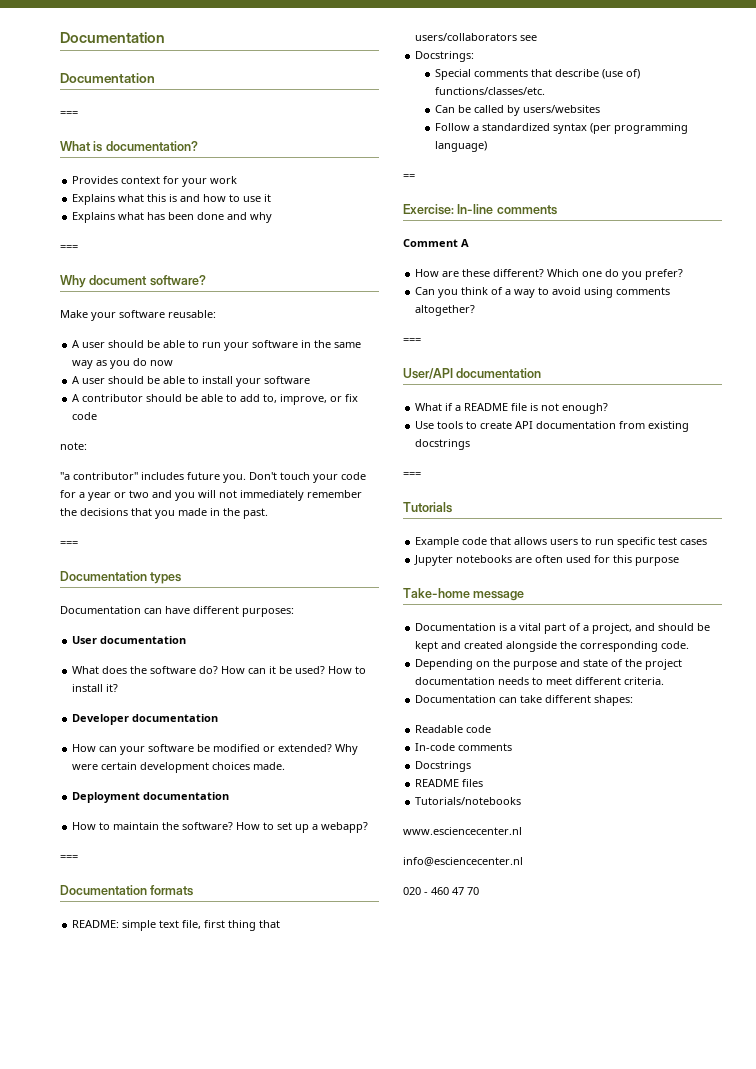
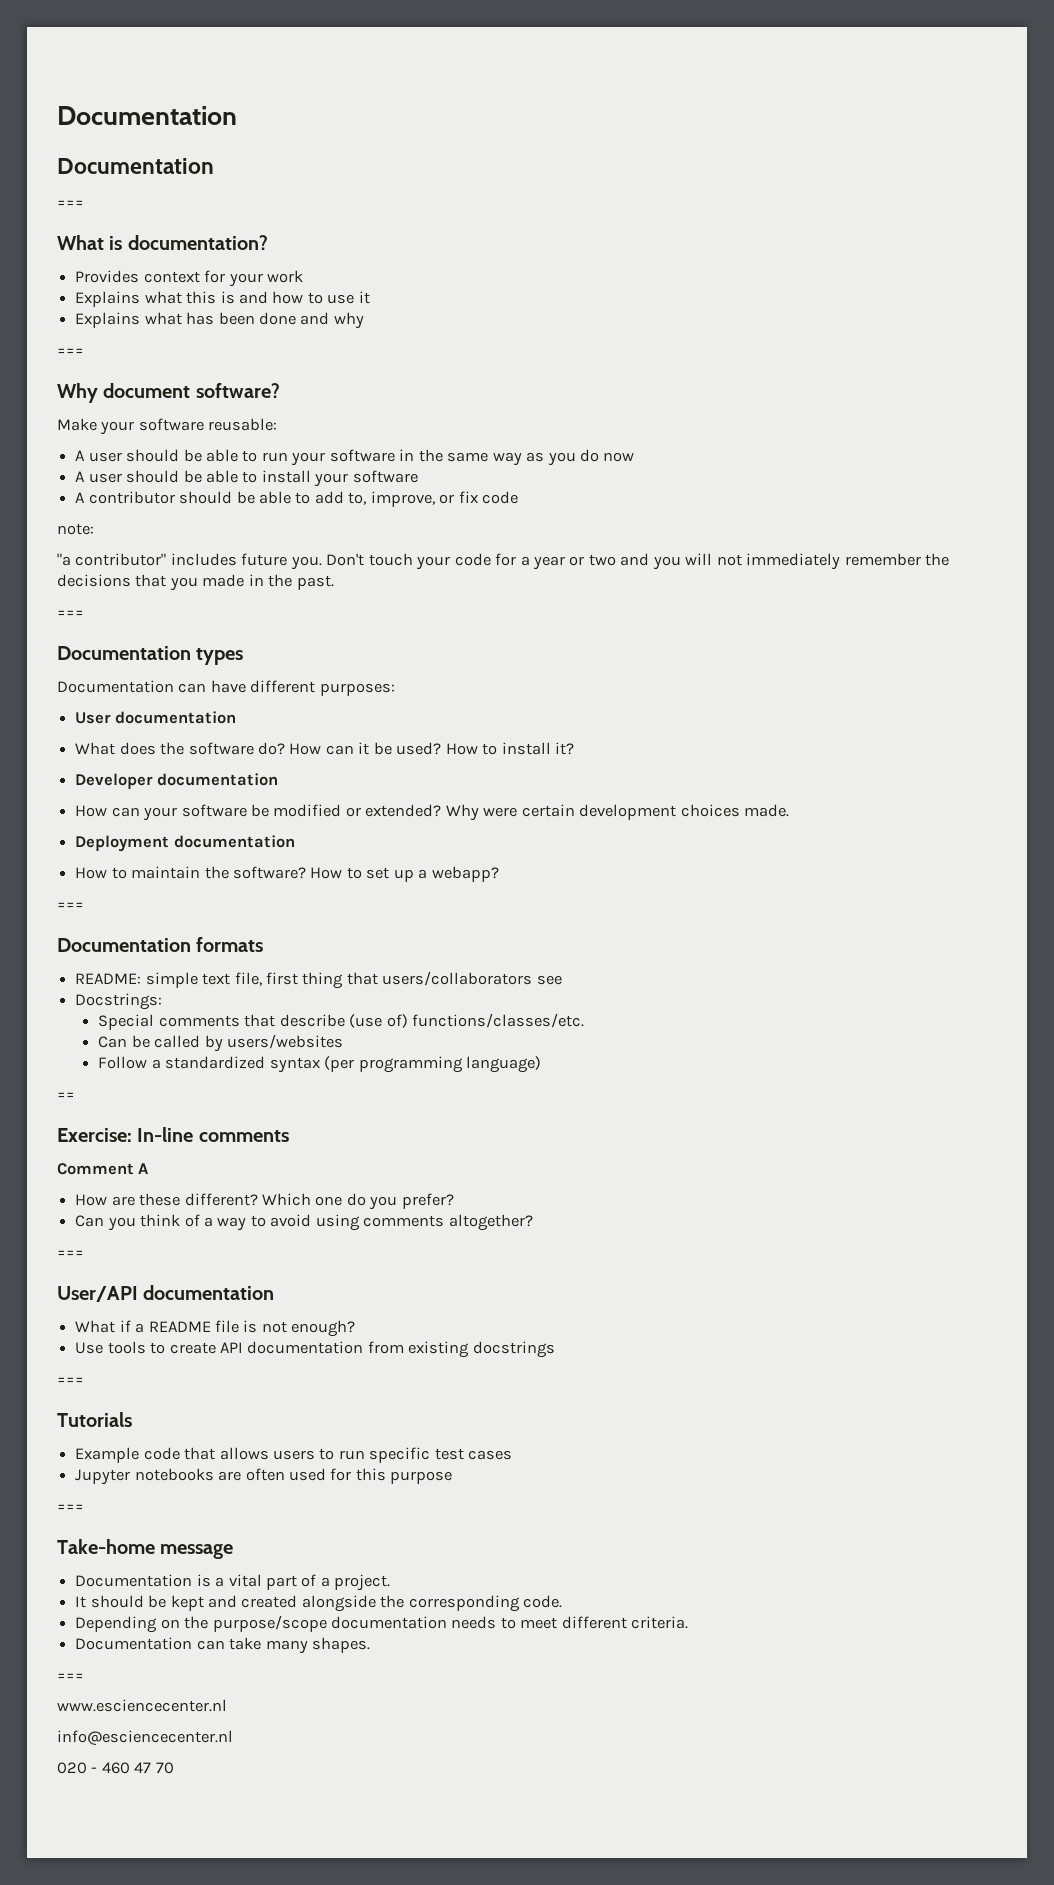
  Jupyter notebooks are often used for this purpose
+ ===
- Documentation is a vital part of a project, and should be kept and created alongside the corresponding code.
+ Documentation is a vital part of a project.
+ It should be kept and created alongside the corresponding code.
- Depending on the purpose and state of the project documentation needs to meet different criteria.
+ Depending on the purpose/scope documentation needs to meet different criteria.
- Documentation can take different shapes:
- Readable code
- In-code comments
- Docstrings
- README files
- Tutorials/notebooks
+ Documentation can take many shapes.
+ ===

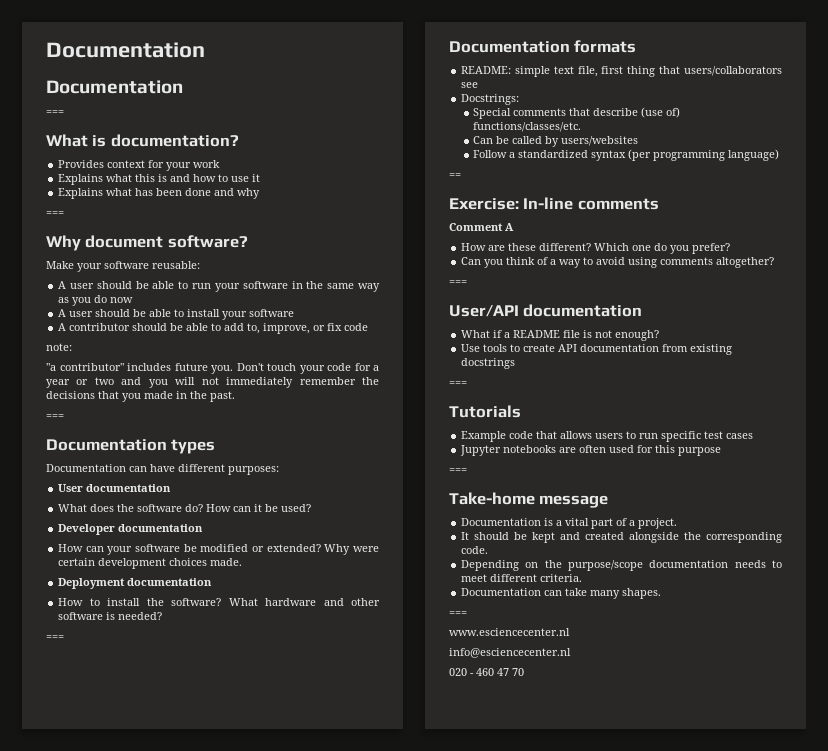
- How to install it?
- How to maintain the software?
+ How to install the software?
- How to set up a webapp?
+ What hardware and other software is needed?

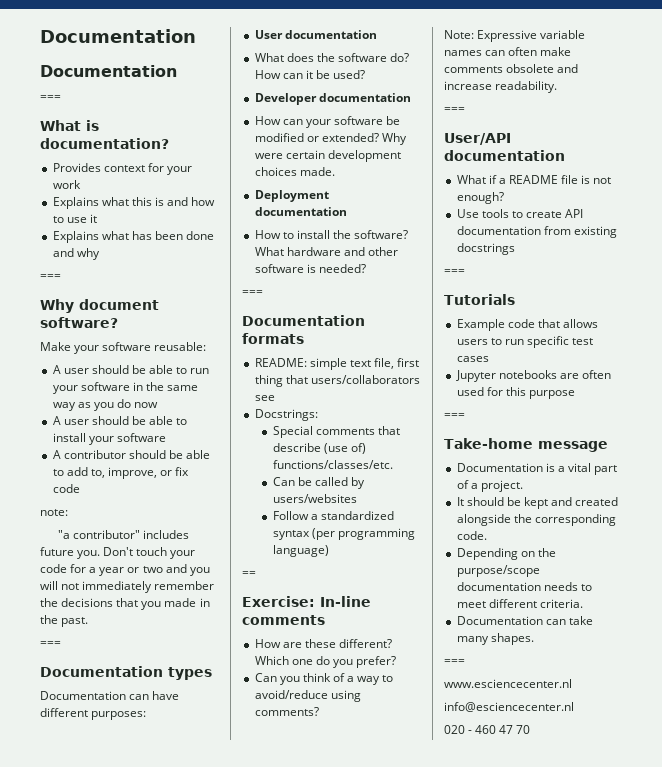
- Comment A
- Can you think of a way to avoid using comments altogether?
+ Can you think of a way to avoid/reduce using comments?
+ Note: Expressive variable names can often make comments obsolete and increase readability.

